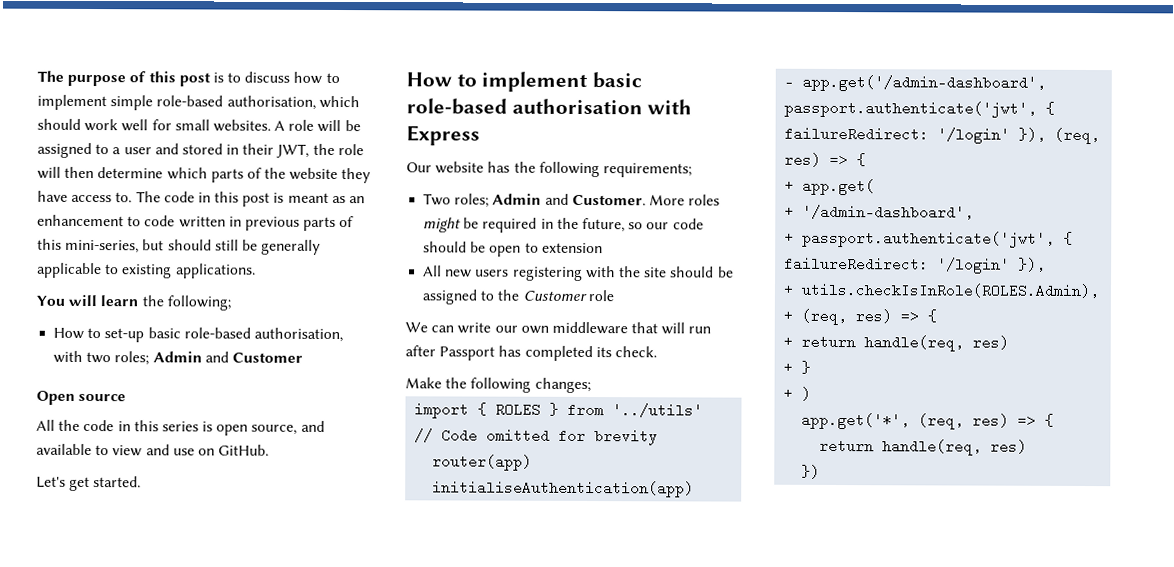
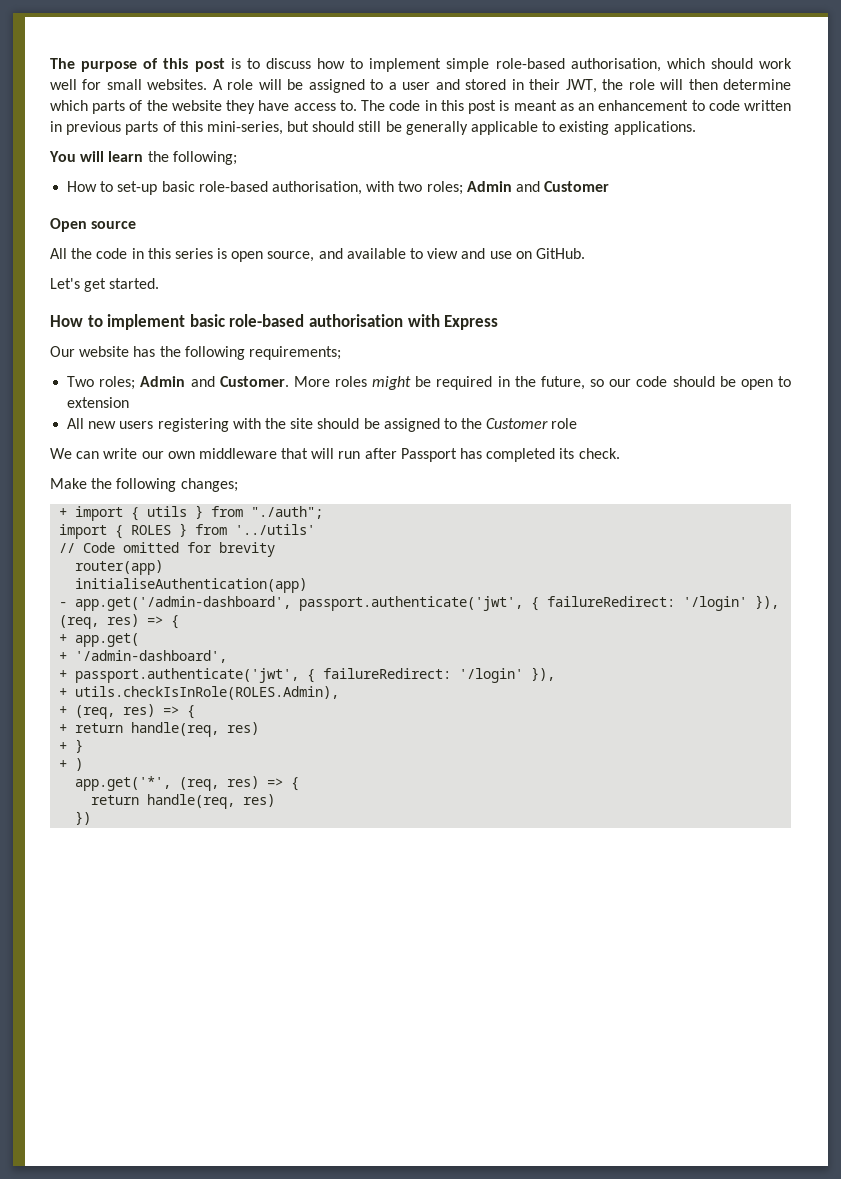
+ + import { utils } from "./auth";

